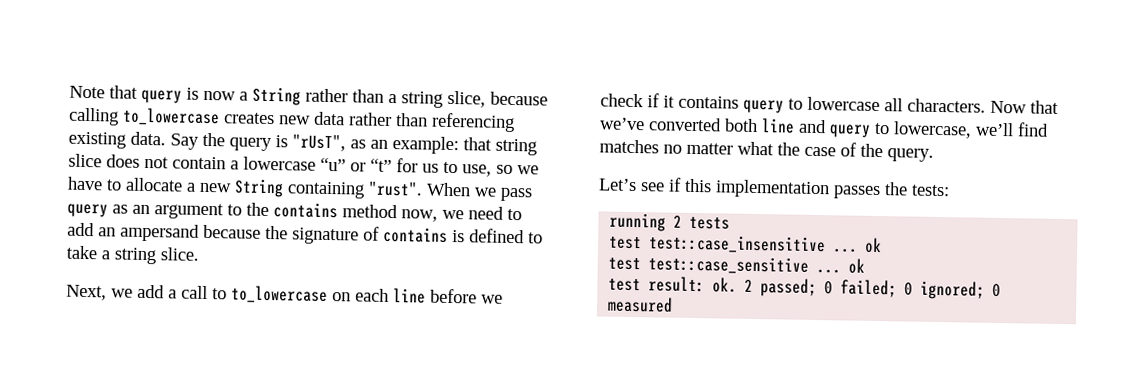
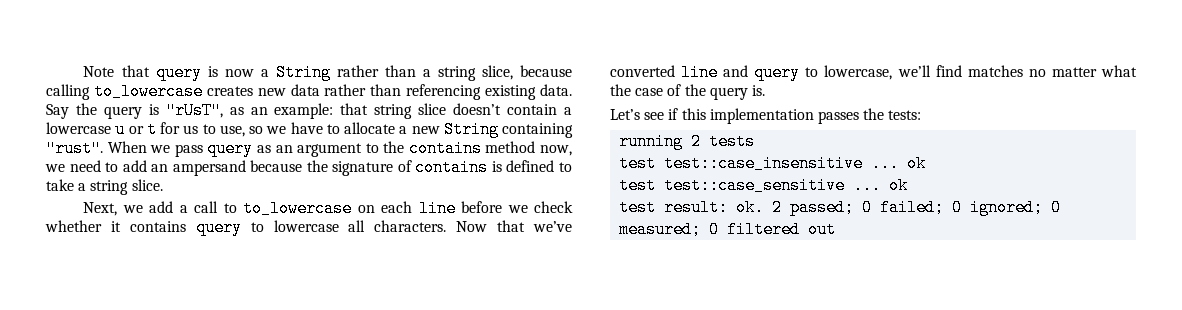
- Say the query is "rUsT", as an example: that string slice does not contain a lowercase “u” or “t” for us to use, so we have to allocate a new String containing "rust".
+ Say the query is "rUsT", as an example: that string slice doesn’t contain a lowercase u or t for us to use, so we have to allocate a new String containing "rust".
- Next, we add a call to to_lowercase on each line before we check if it contains query to lowercase all characters.
+ Next, we add a call to to_lowercase on each line before we check whether it contains query to lowercase all characters.
- Now that we’ve converted both line and query to lowercase, we’ll find matches no matter what the case of the query.
+ Now that we’ve converted line and query to lowercase, we’ll find matches no matter what the case of the query is.
- 2 passed; 0 failed; 0 ignored; 0 measured
+ 2 passed; 0 failed; 0 ignored; 0 measured; 0 filtered out

